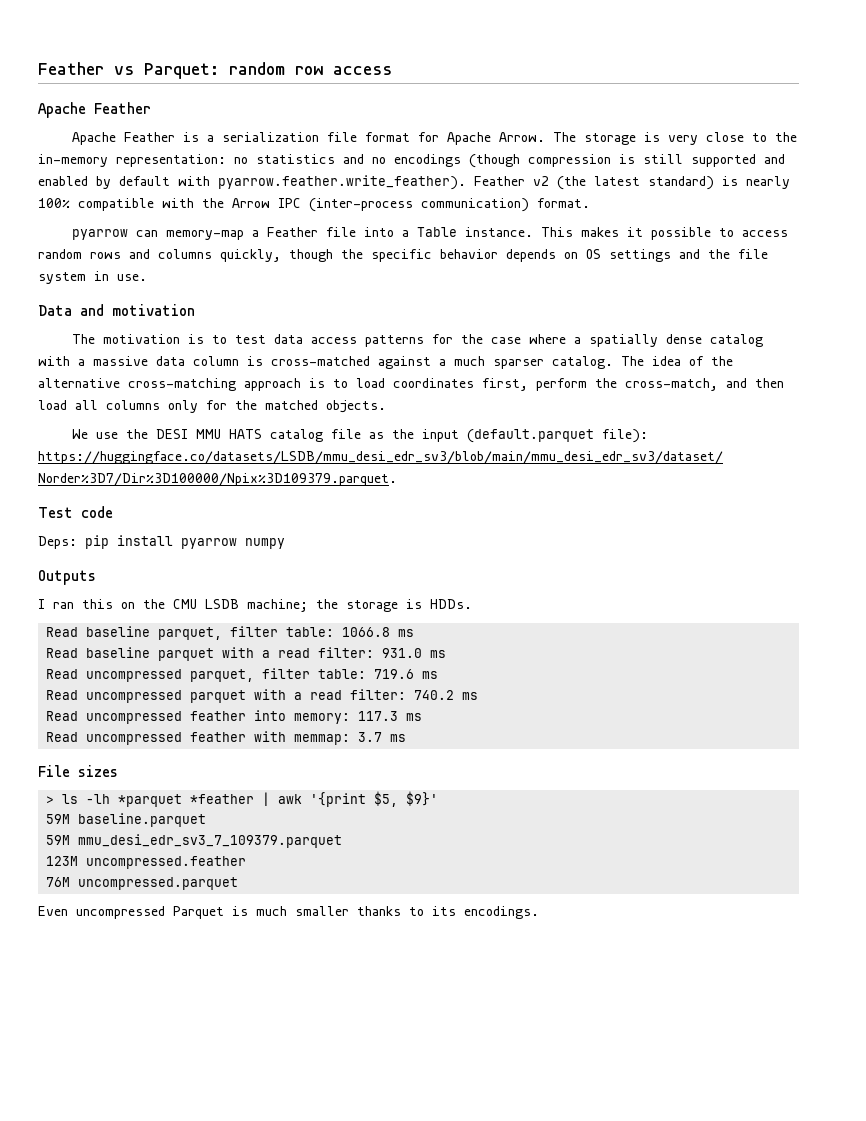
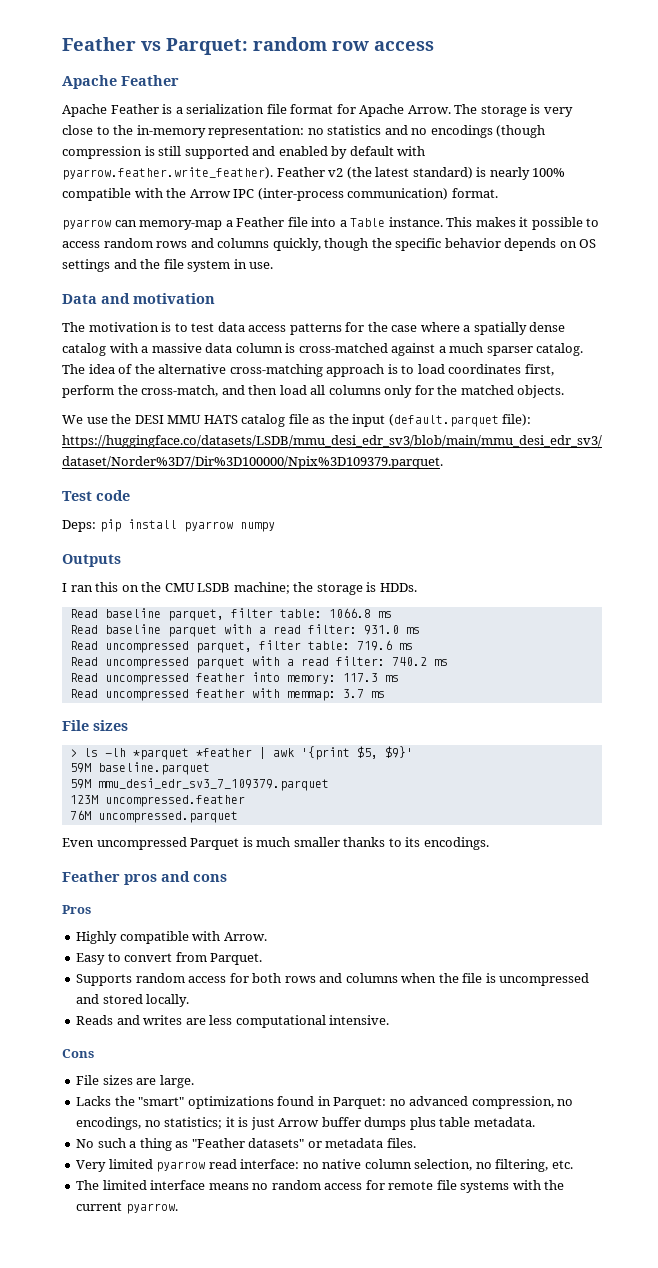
+ Feather pros and cons
+ Pros
+ Highly compatible with Arrow.
+ Easy to convert from Parquet.
+ Supports random access for both rows and columns when the file is uncompressed and stored locally.
+ Reads and writes are less computational intensive.
+ Cons
+ File sizes are large.
+ Lacks the "smart" optimizations found in Parquet: no advanced compression, no encodings, no statistics; it is just Arrow buffer dumps plus table metadata.
+ No such a thing as "Feather datasets" or metadata files.
+ Very limited pyarrow read interface: no native column selection, no filtering, etc.
+ The limited interface means no random access for remote file systems with the current pyarrow.

